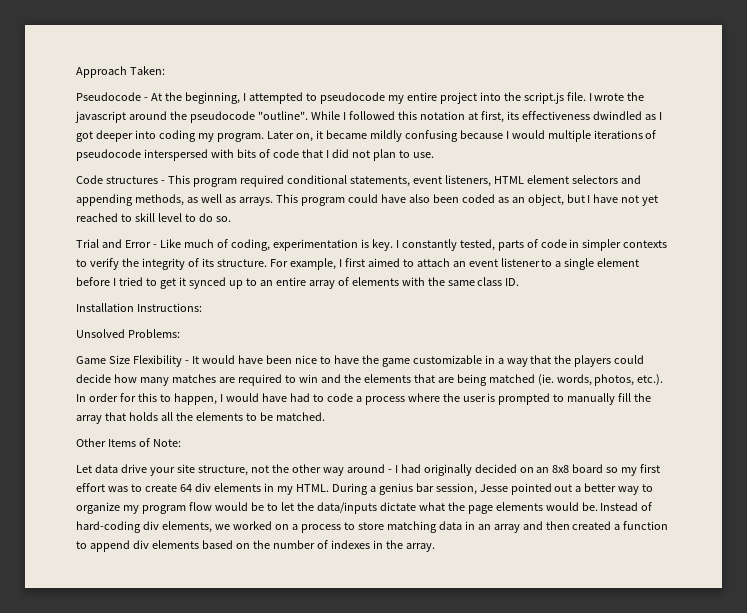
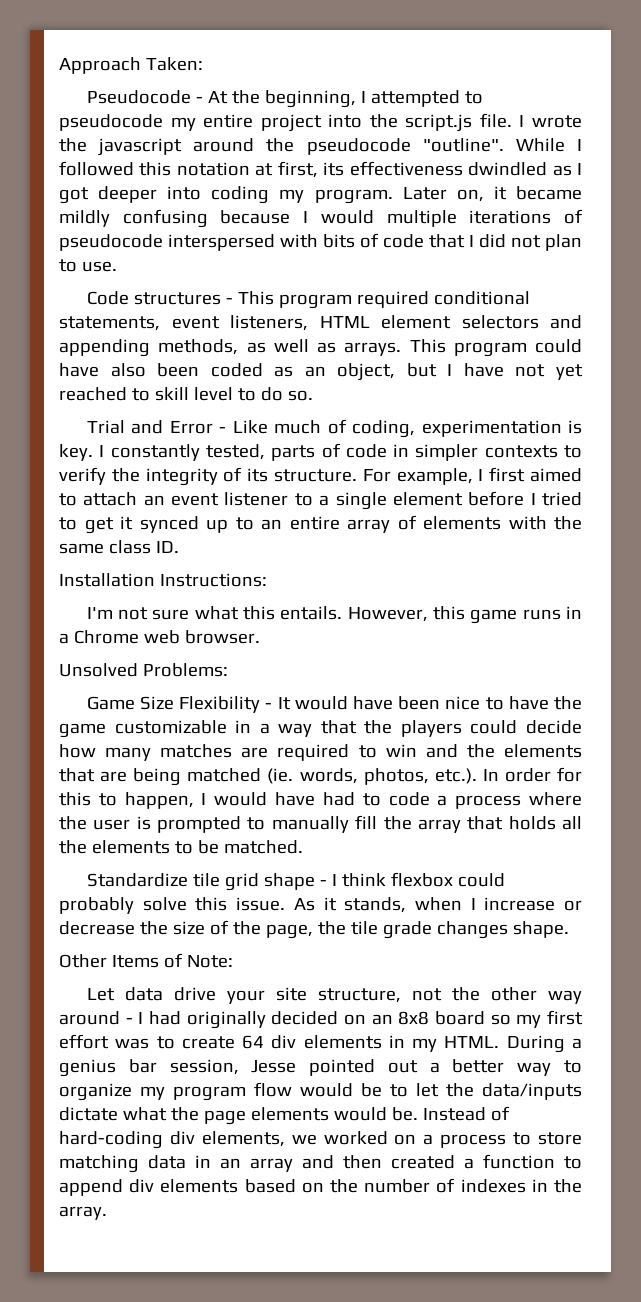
+ I'm not sure what this entails. However, this game runs in a Chrome web browser.
+ Standardize tile grid shape - I think flexbox could probably solve this issue. As it stands, when I increase or decrease the size of the page, the tile grade changes shape.

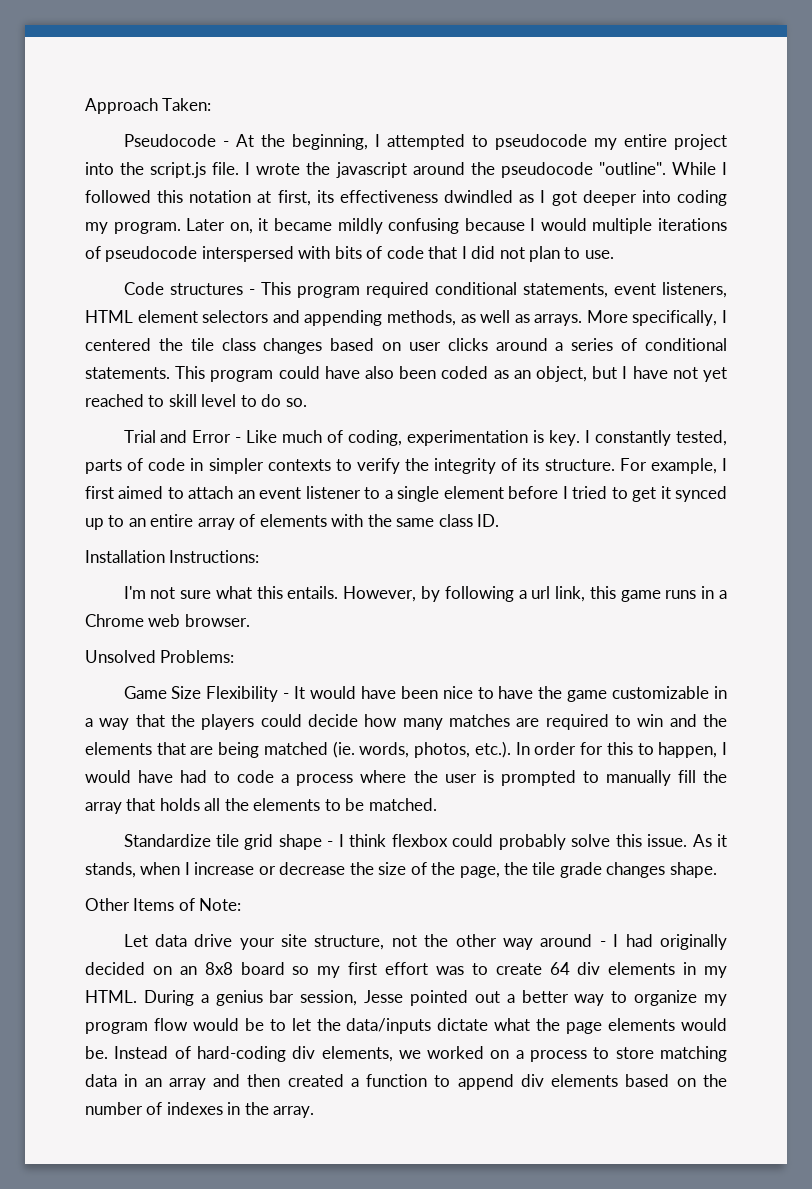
+ More specifically, I centered the tile class changes based on user clicks around a series of conditional statements.
- However, this game runs in a Chrome web browser.
+ However, by following a url link, this game runs in a Chrome web browser.

